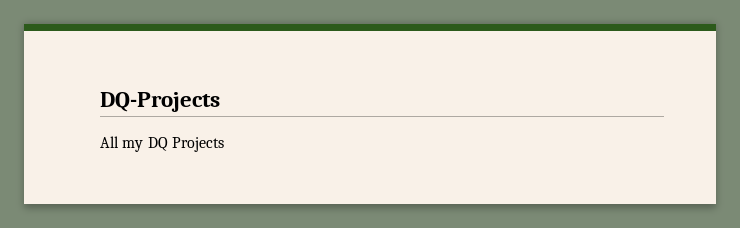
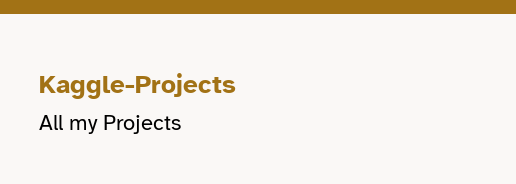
- DQ-Projects
+ Kaggle-Projects
- All my DQ Projects
+ All my Projects

